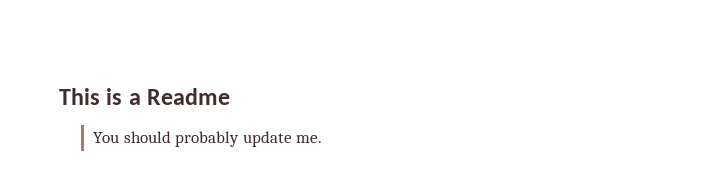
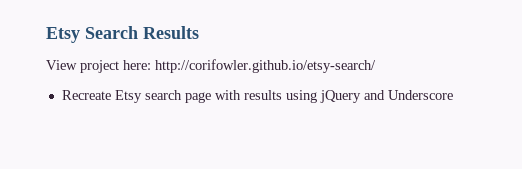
- This is a Readme
- You should probably update me.
+ Etsy Search Results
+ View project here: http://corifowler.github.io/etsy-search/
+ Recreate Etsy search page with results using jQuery and Underscore

